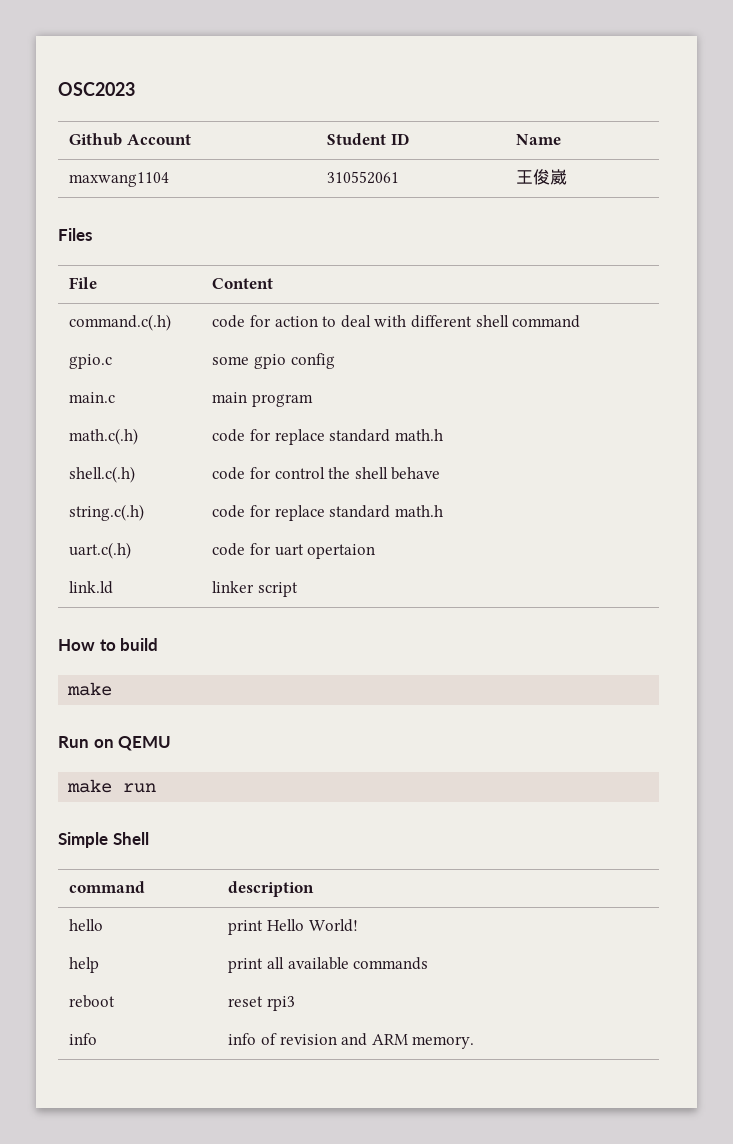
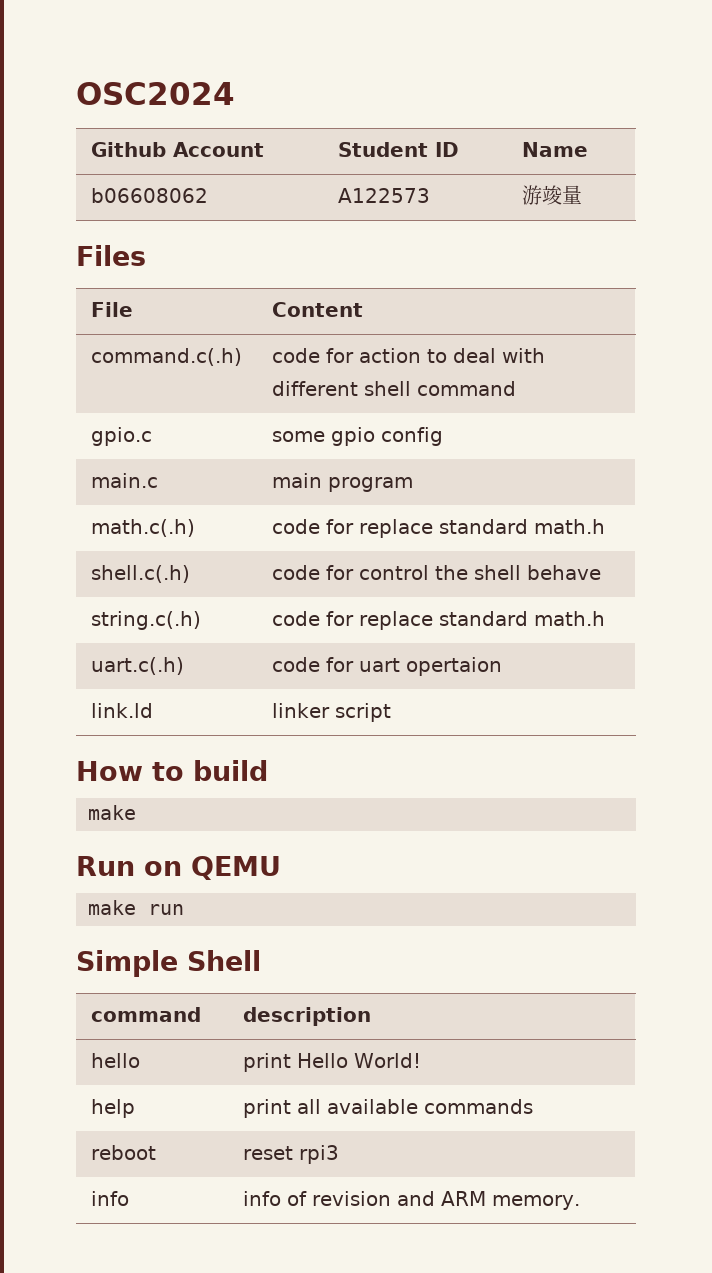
- OSC2023
+ OSC2024
- maxwang1104 | 310552061 | 王俊崴
+ b06608062 | A122573 | 游竣量

